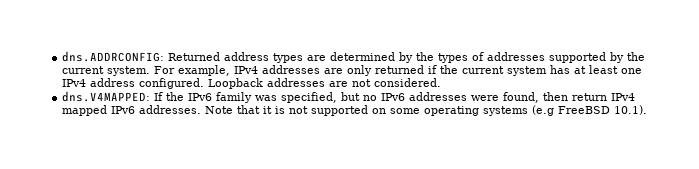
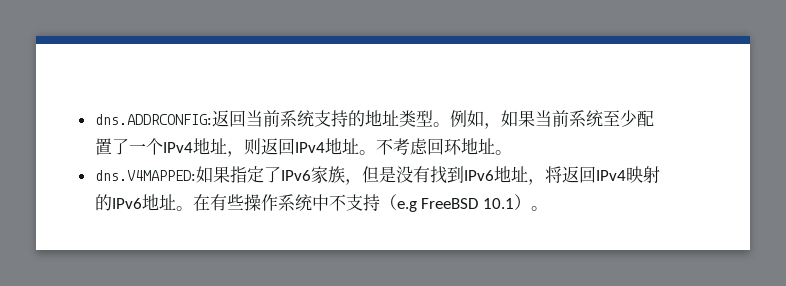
- dns.ADDRCONFIG: Returned address types are determined by the types of addresses supported by the current system. For example, IPv4 addresses are only returned if the current system has at least one IPv4 address configured. Loopback addresses are not considered.
- dns.V4MAPPED: If the IPv6 family was specified, but no IPv6 addresses were found, then return IPv4 mapped IPv6 addresses. Note that it is not supported on some operating systems (e.g FreeBSD 10.1).
+ dns.ADDRCONFIG:返回当前系统支持的地址类型。例如，如果当前系统至少配置了一个IPv4地址，则返回IPv4地址。不考虑回环地址。
+ dns.V4MAPPED:如果指定了IPv6家族，但是没有找到IPv6地址，将返回IPv4映射的IPv6地址。在有些操作系统中不支持（e.g FreeBSD 10.1）。

